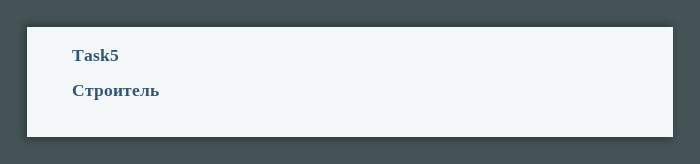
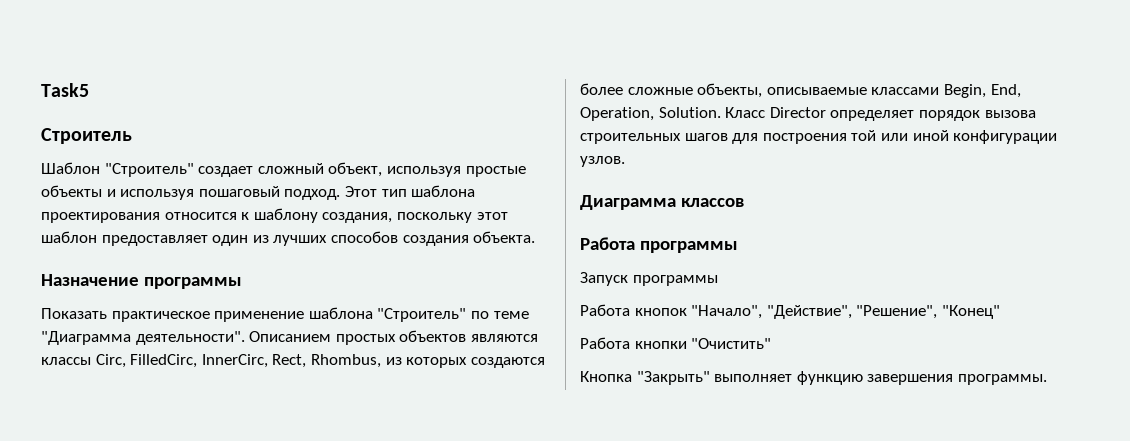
+ Шаблон "Строитель" создает сложный объект, используя простые объекты и используя пошаговый подход. Этот тип шаблона проектирования относится к шаблону создания, поскольку этот шаблон предоставляет один из лучших способов создания объекта.
+ Назначение программы
+ Показать практическое применение шаблона "Строитель" по теме "Диаграмма деятельности". Описанием простых объектов являются классы Circ, FilledCirc, InnerCirc, Rect, Rhombus, из которых создаются более сложные объекты, описываемые классами Begin, End, Operation, Solution. Класс Director определяет порядок вызова строительных шагов для построения той или иной конфигурации узлов.
+ Диаграмма классов
+ Работа программы
+ Запуск программы
+ Работа кнопок "Начало", "Действие", "Решение", "Конец"
+ Работа кнопки "Очистить"
+ Кнопка "Закрыть" выполняет функцию завершения программы.

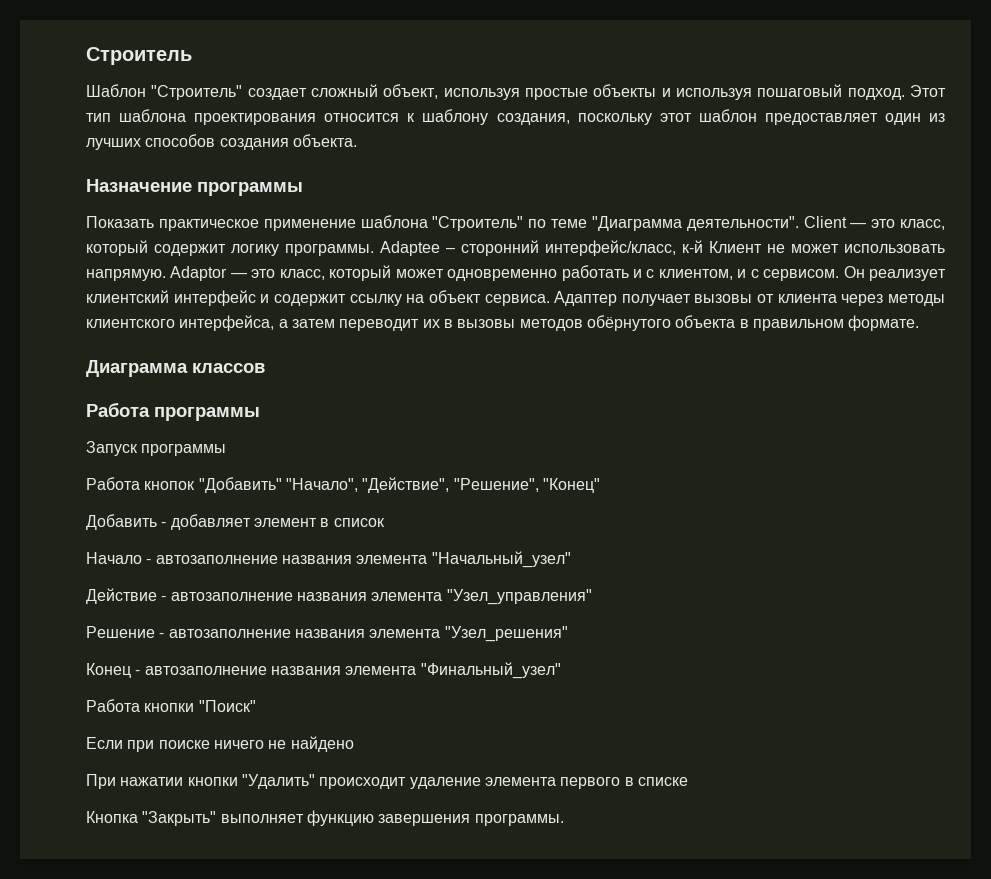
- Task5
- Описанием простых объектов являются классы Circ, FilledCirc, InnerCirc, Rect, Rhombus, из которых создаются более сложные объекты, описываемые классами Begin, End, Operation, Solution. Класс Director определяет порядок вызова строительных шагов для построения той или иной конфигурации узлов.
+ Client — это класс, который содержит логику программы. Adaptee – сторонний интерфейс/класс, к-й Клиент не может использовать напрямую. Adaptor — это класс, который может одновременно работать и с клиентом, и с сервисом. Он реализует клиентский интерфейс и содержит ссылку на объект сервиса. Адаптер получает вызовы от клиента через методы клиентского интерфейса, а затем переводит их в вызовы методов обёрнутого объекта в правильном формате.
- Работа кнопок "Начало", "Действие", "Решение", "Конец"
+ Работа кнопок "Добавить" "Начало", "Действие", "Решение", "Конец"
- Работа кнопки "Очистить"
+ Добавить - добавляет элемент в список
+ Начало - автозаполнение названия элемента "Начальный_узел"
+ Действие - автозаполнение названия элемента "Узел_управления"
+ Решение - автозаполнение названия элемента "Узел_решения"
+ Конец - автозаполнение названия элемента "Финальный_узел"
+ Работа кнопки "Поиск"
+ Если при поиске ничего не найдено
+ При нажатии кнопки "Удалить" происходит удаление элемента первого в списке

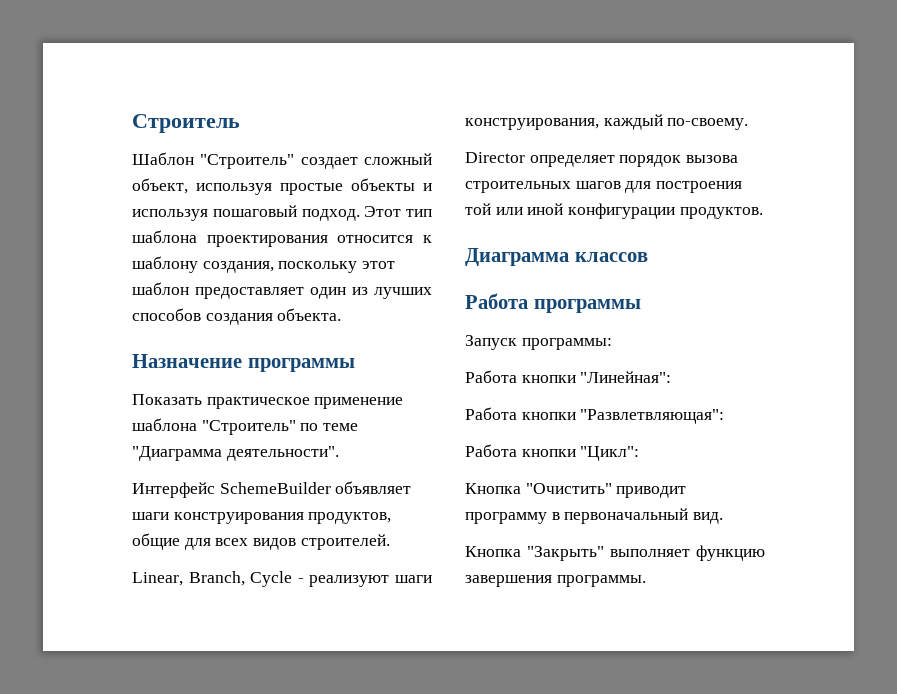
- Показать практическое применение шаблона "Строитель" по теме "Диаграмма деятельности". Client — это класс, который содержит логику программы. Adaptee – сторонний интерфейс/класс, к-й Клиент не может использовать напрямую. Adaptor — это класс, который может одновременно работать и с клиентом, и с сервисом. Он реализует клиентский интерфейс и содержит ссылку на объект сервиса. Адаптер получает вызовы от клиента через методы клиентского интерфейса, а затем переводит их в вызовы методов обёрнутого объекта в правильном формате.
+ Показать практическое применение шаблона "Строитель" по теме "Диаграмма деятельности".
+ Интерфейс SchemeBuilder объявляет шаги конструирования продуктов, общие для всех видов строителей.
+ Linear, Branch, Cycle - реализуют шаги конструирования, каждый по-своему.
+ Director определяет порядок вызова строительных шагов для построения той или иной конфигурации продуктов.
- Запуск программы
- Работа кнопок "Добавить" "Начало", "Действие", "Решение", "Конец"
- Добавить - добавляет элемент в список
- Начало - автозаполнение названия элемента "Начальный_узел"
- Действие - автозаполнение названия элемента "Узел_управления"
- Решение - автозаполнение названия элемента "Узел_решения"
- Конец - автозаполнение названия элемента "Финальный_узел"
- Работа кнопки "Поиск"
- Если при поиске ничего не найдено
- При нажатии кнопки "Удалить" происходит удаление элемента первого в списке
+ Запуск программы:
+ Работа кнопки "Линейная":
+ Работа кнопки "Развлетвляющая":
+ Работа кнопки "Цикл":
+ Кнопка "Очистить" приводит программу в первоначальный вид.

